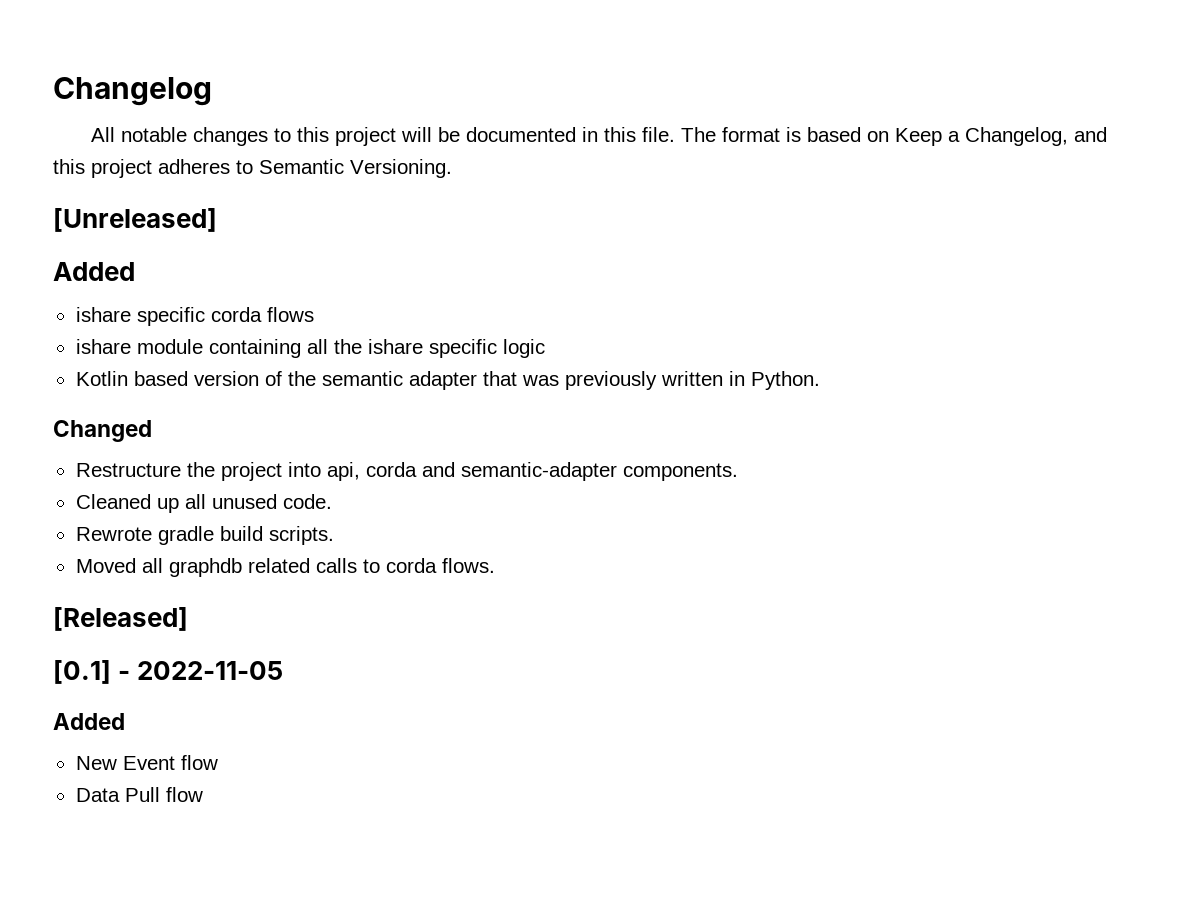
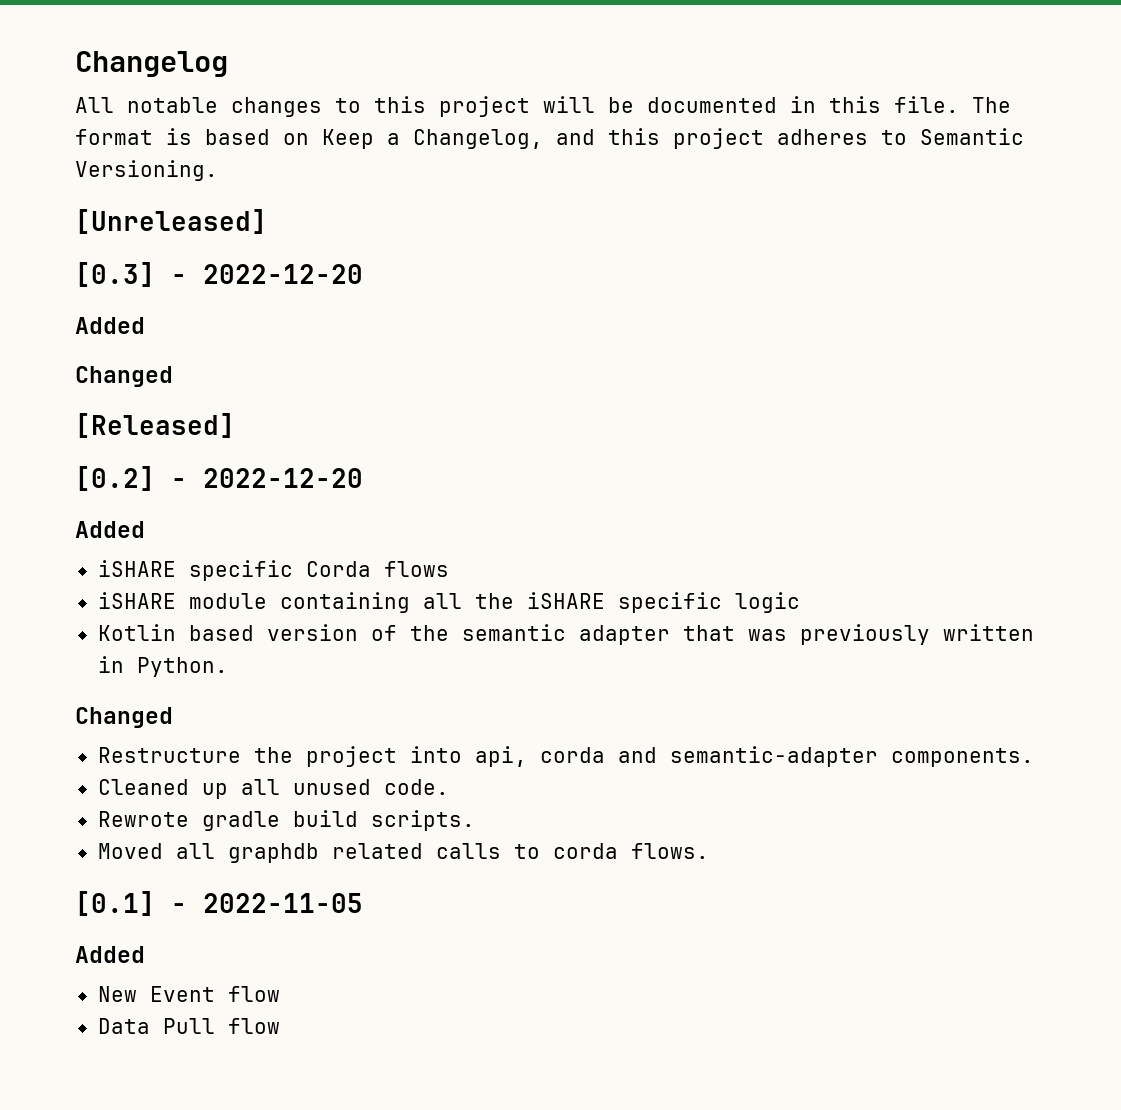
  [Unreleased]
+ [0.3] - 2022-12-20
  Added
- ishare specific corda flows
+ Changed
+ [Released]
+ [0.2] - 2022-12-20
+ Added
+ iSHARE specific Corda flows
- ishare module containing all the ishare specific logic
+ iSHARE module containing all the iSHARE specific logic
- [Released]

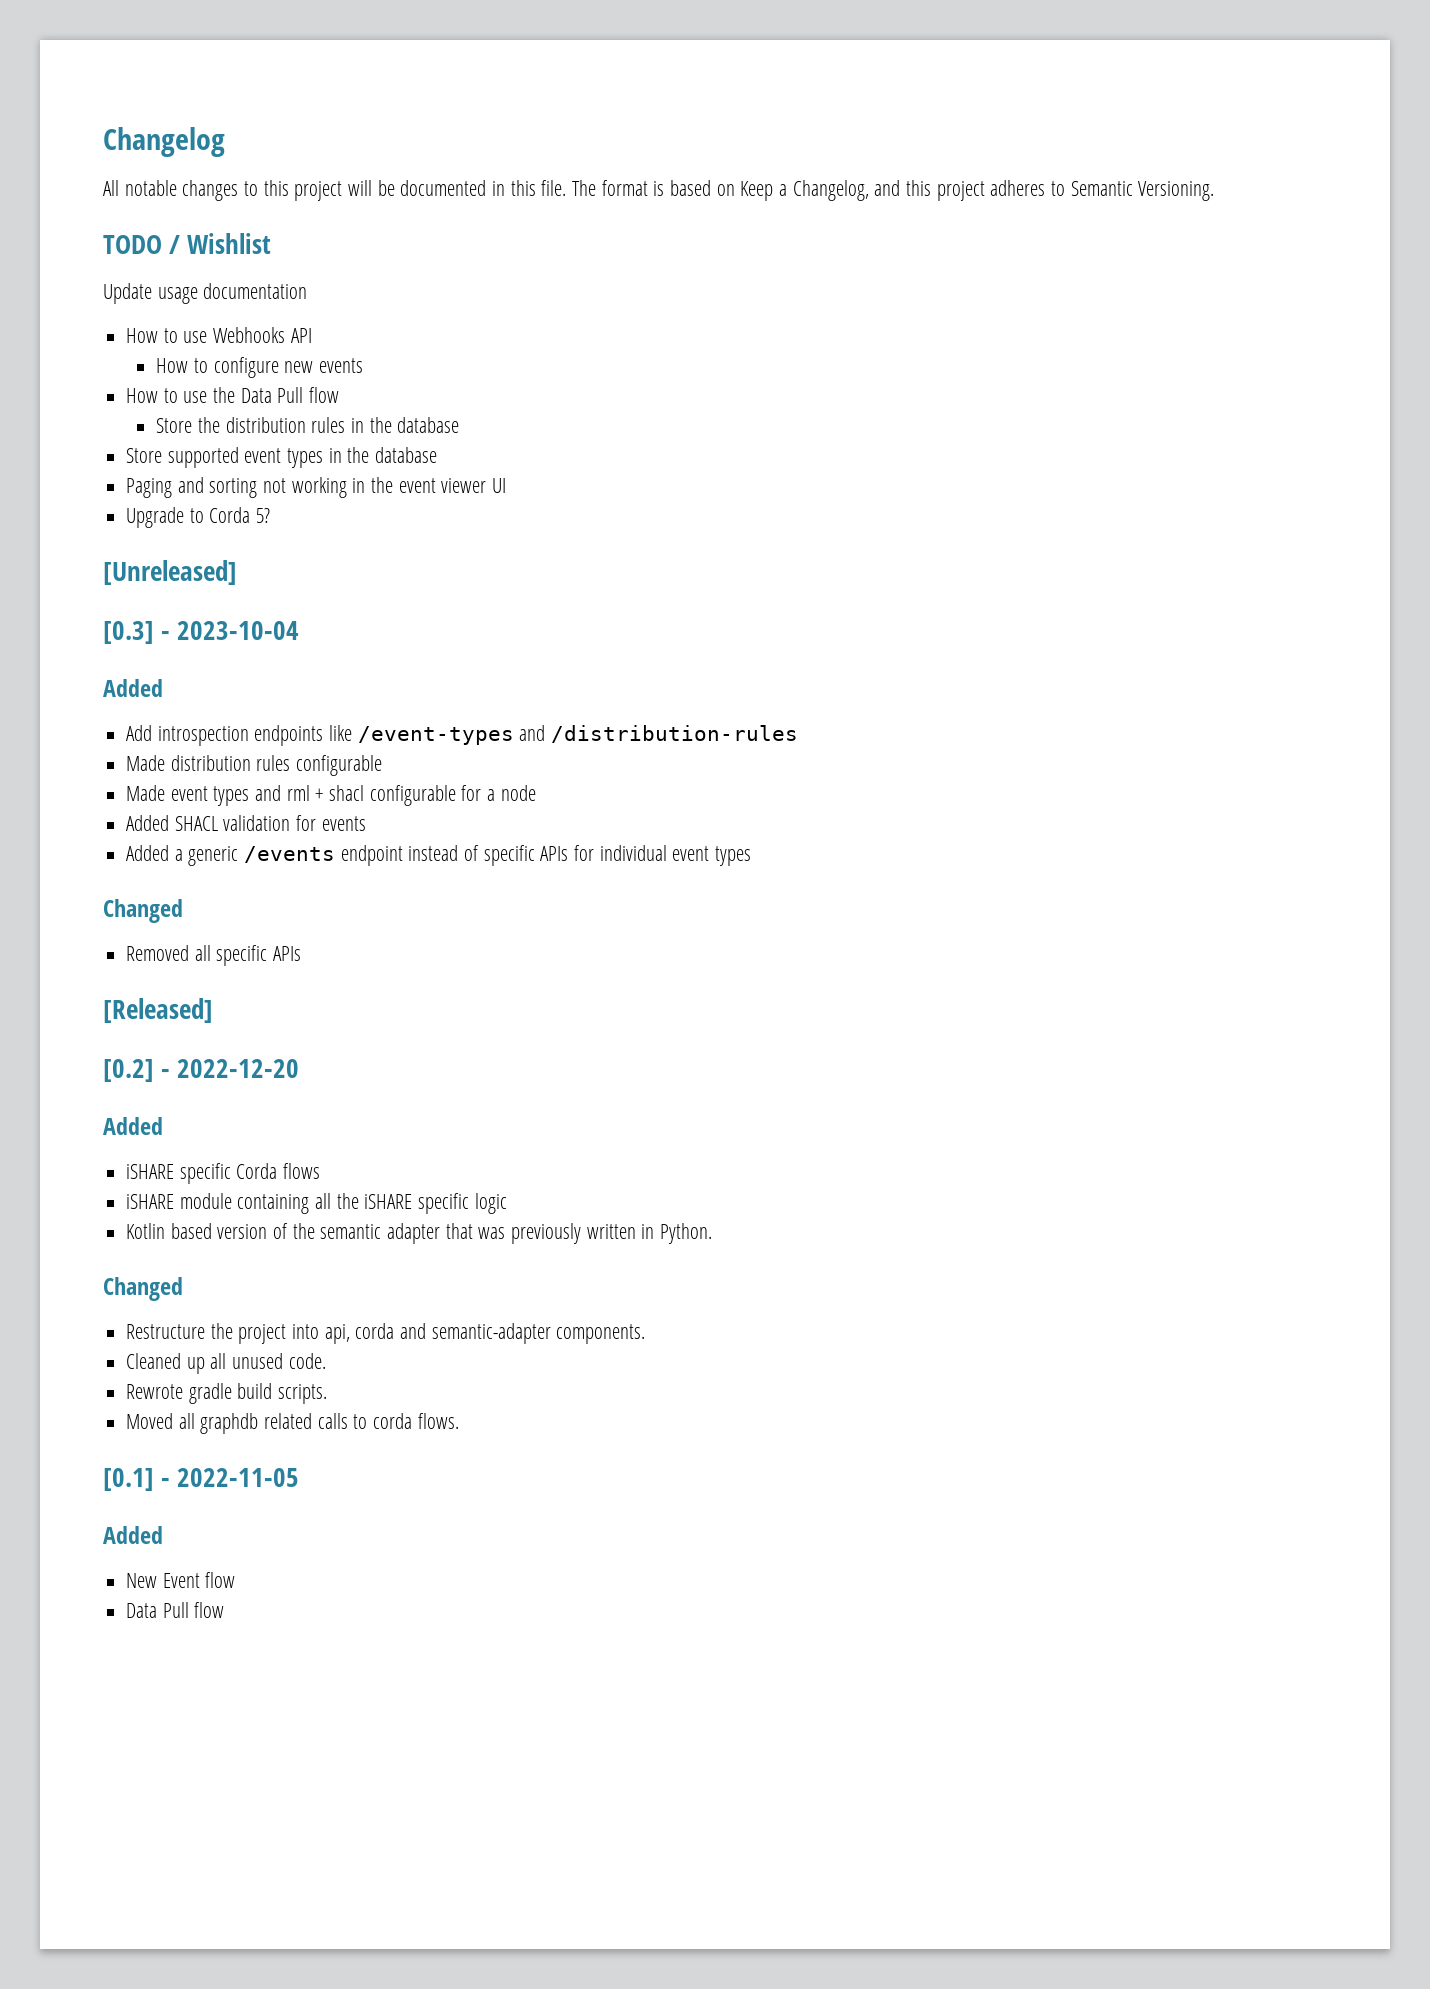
+ TODO / Wishlist
+ Update usage documentation
+ How to use Webhooks API
+ How to configure new events
+ How to use the Data Pull flow
+ Store the distribution rules in the database
+ Store supported event types in the database
+ Paging and sorting not working in the event viewer UI
+ Upgrade to Corda 5?
- [0.3] - 2022-12-20
+ [0.3] - 2023-10-04
  Added
+ Add introspection endpoints like /event-types and /distribution-rules
+ Made distribution rules configurable
+ Made event types and rml + shacl configurable for a node
+ Added SHACL validation for events
+ Added a generic /events endpoint instead of specific APIs for individual event types
  Changed
+ Removed all specific APIs

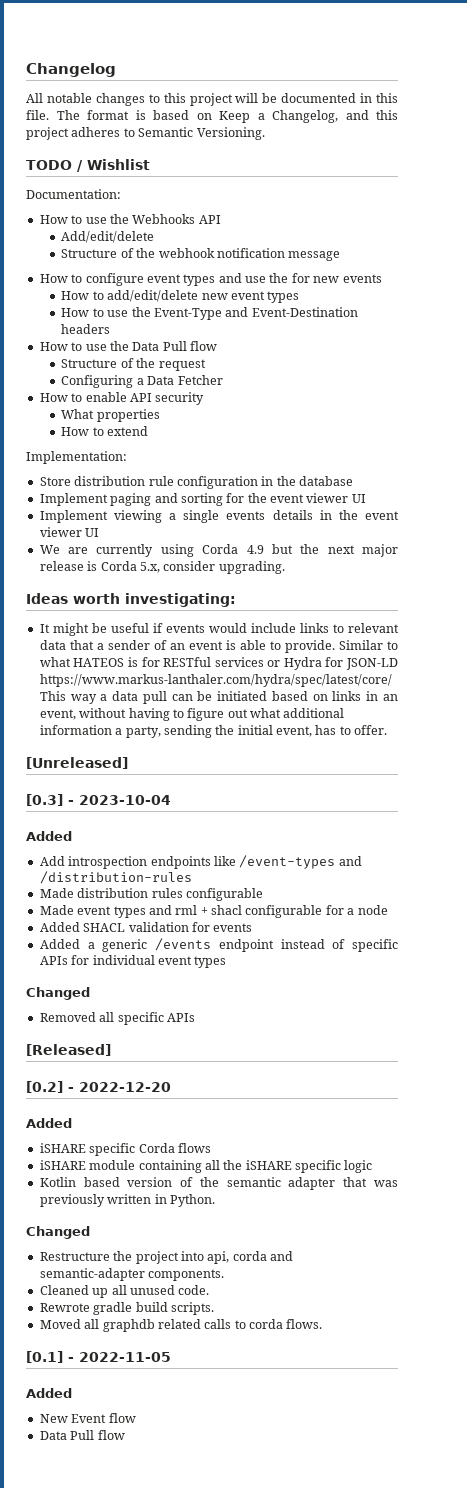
- Update usage documentation
- How to use Webhooks API
+ Documentation:
+ How to use the Webhooks API
- How to configure new events
+ Add/edit/delete
+ Structure of the webhook notification message
+ How to configure event types and use the for new events
+ How to add/edit/delete new event types
+ How to use the Event-Type and Event-Destination headers
- Store the distribution rules in the database
- Store supported event types in the database
- Paging and sorting not working in the event viewer UI
+ Structure of the request
+ Configuring a Data Fetcher
+ How to enable API security
+ What properties
+ How to extend
+ Implementation:
+ Store distribution rule configuration in the database
+ Implement paging and sorting for the event viewer UI
+ Implement viewing a single events details in the event viewer UI
- Upgrade to Corda 5?
+ We are currently using Corda 4.9 but the next major release is Corda 5.x, consider upgrading.
+ Ideas worth investigating:
+ It might be useful if events would include links to relevant data that a sender of an event is able to provide. Similar to what HATEOS is for RESTful services or Hydra for JSON-LD https://www.markus-lanthaler.com/hydra/spec/latest/core/ This way a data pull can be initiated based on links in an event, without having to figure out what additional information a party, sending the initial event, has to offer.

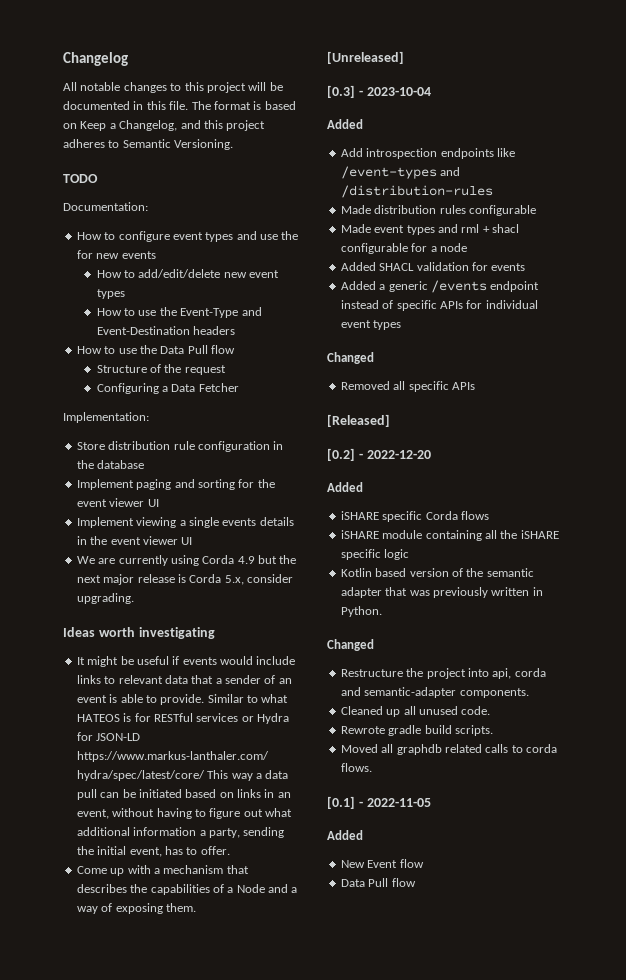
- TODO / Wishlist
+ TODO
- How to use the Webhooks API
- Add/edit/delete
- Structure of the webhook notification message
- How to enable API security
- What properties
- How to extend
- Ideas worth investigating:
+ Ideas worth investigating
+ Come up with a mechanism that describes the capabilities of a Node and a way of exposing them.

